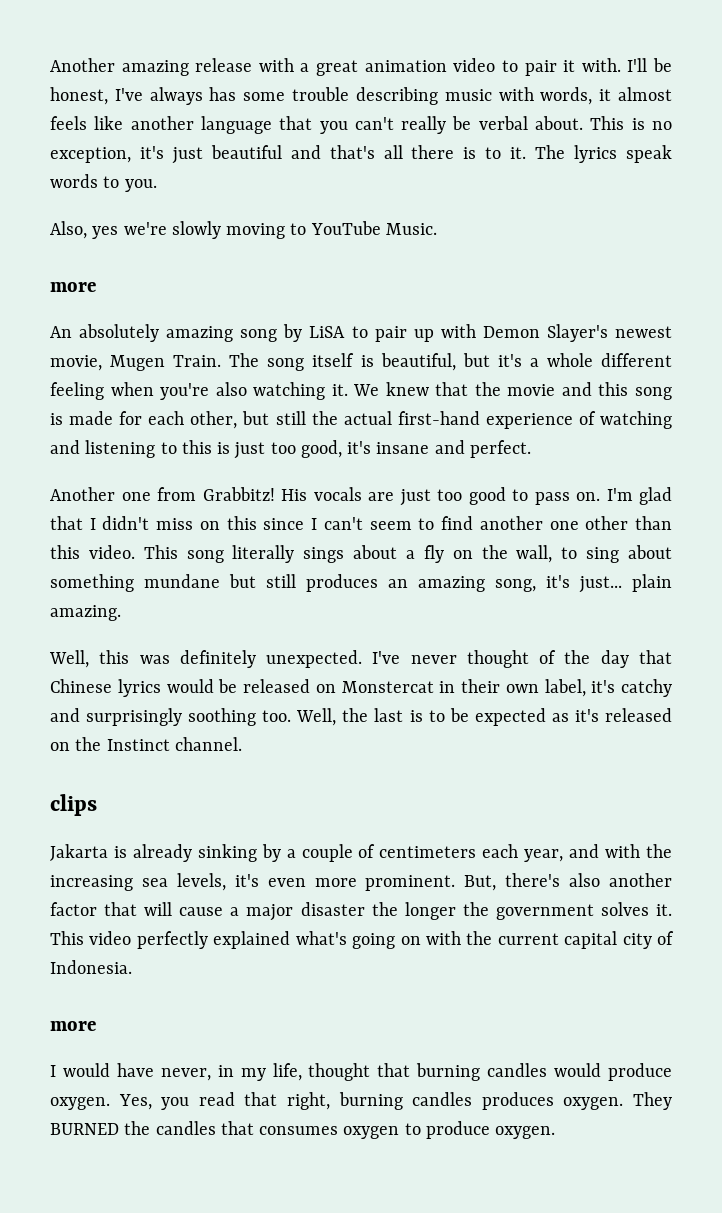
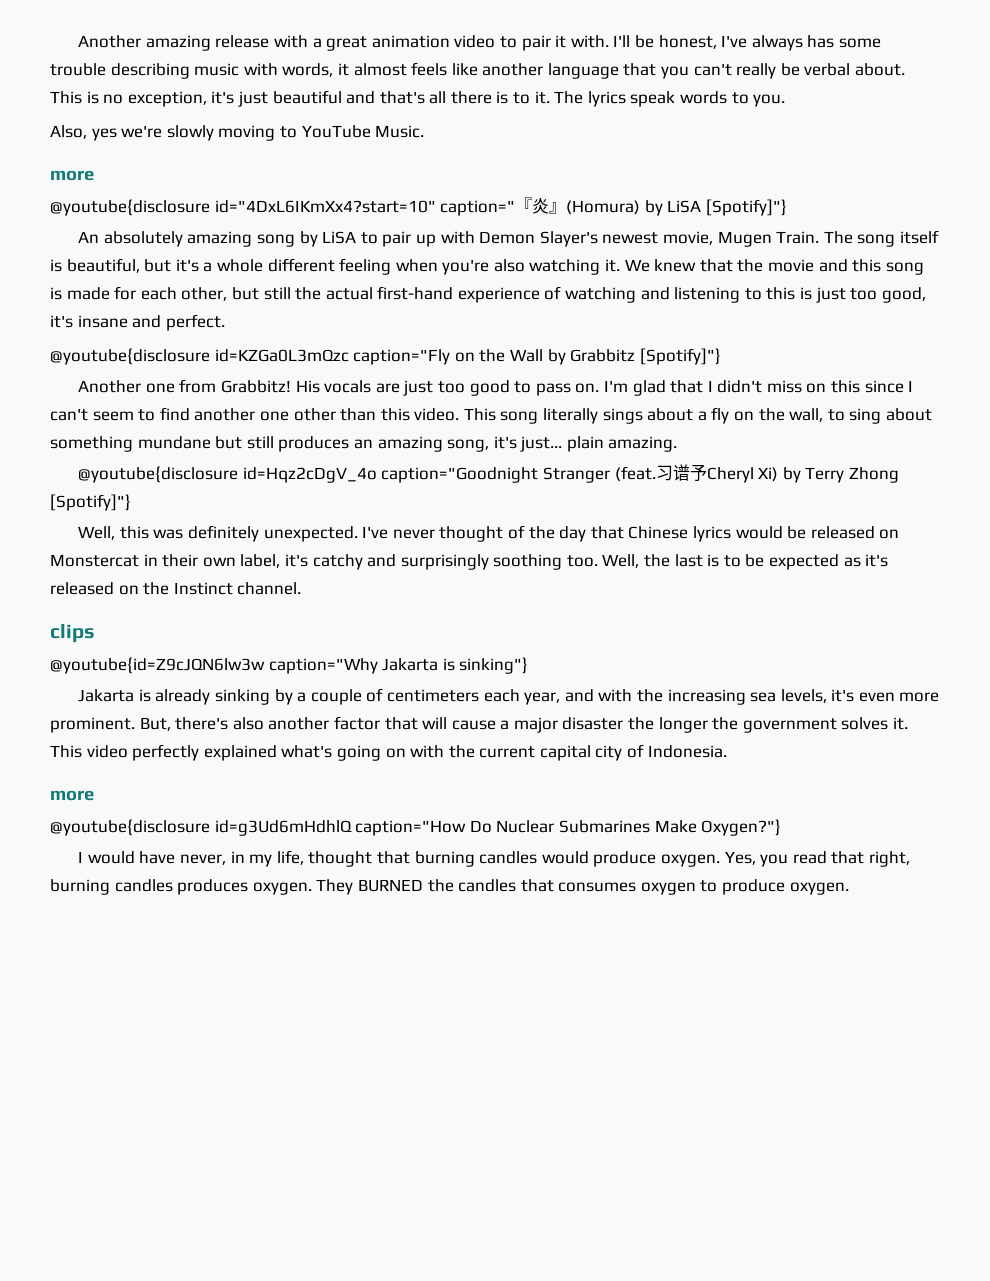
+ @youtube{disclosure id="4DxL6IKmXx4?start=10" caption="『炎』(Homura) by LiSA [Spotify]"}
+ @youtube{disclosure id=KZGa0L3mQzc caption="Fly on the Wall by Grabbitz [Spotify]"}
+ @youtube{disclosure id=Hqz2cDgV_4o caption="Goodnight Stranger (feat.习谱予Cheryl Xi) by Terry Zhong [Spotify]"}
+ @youtube{id=Z9cJQN6lw3w caption="Why Jakarta is sinking"}
+ @youtube{disclosure id=g3Ud6mHdhlQ caption="How Do Nuclear Submarines Make Oxygen?"}

